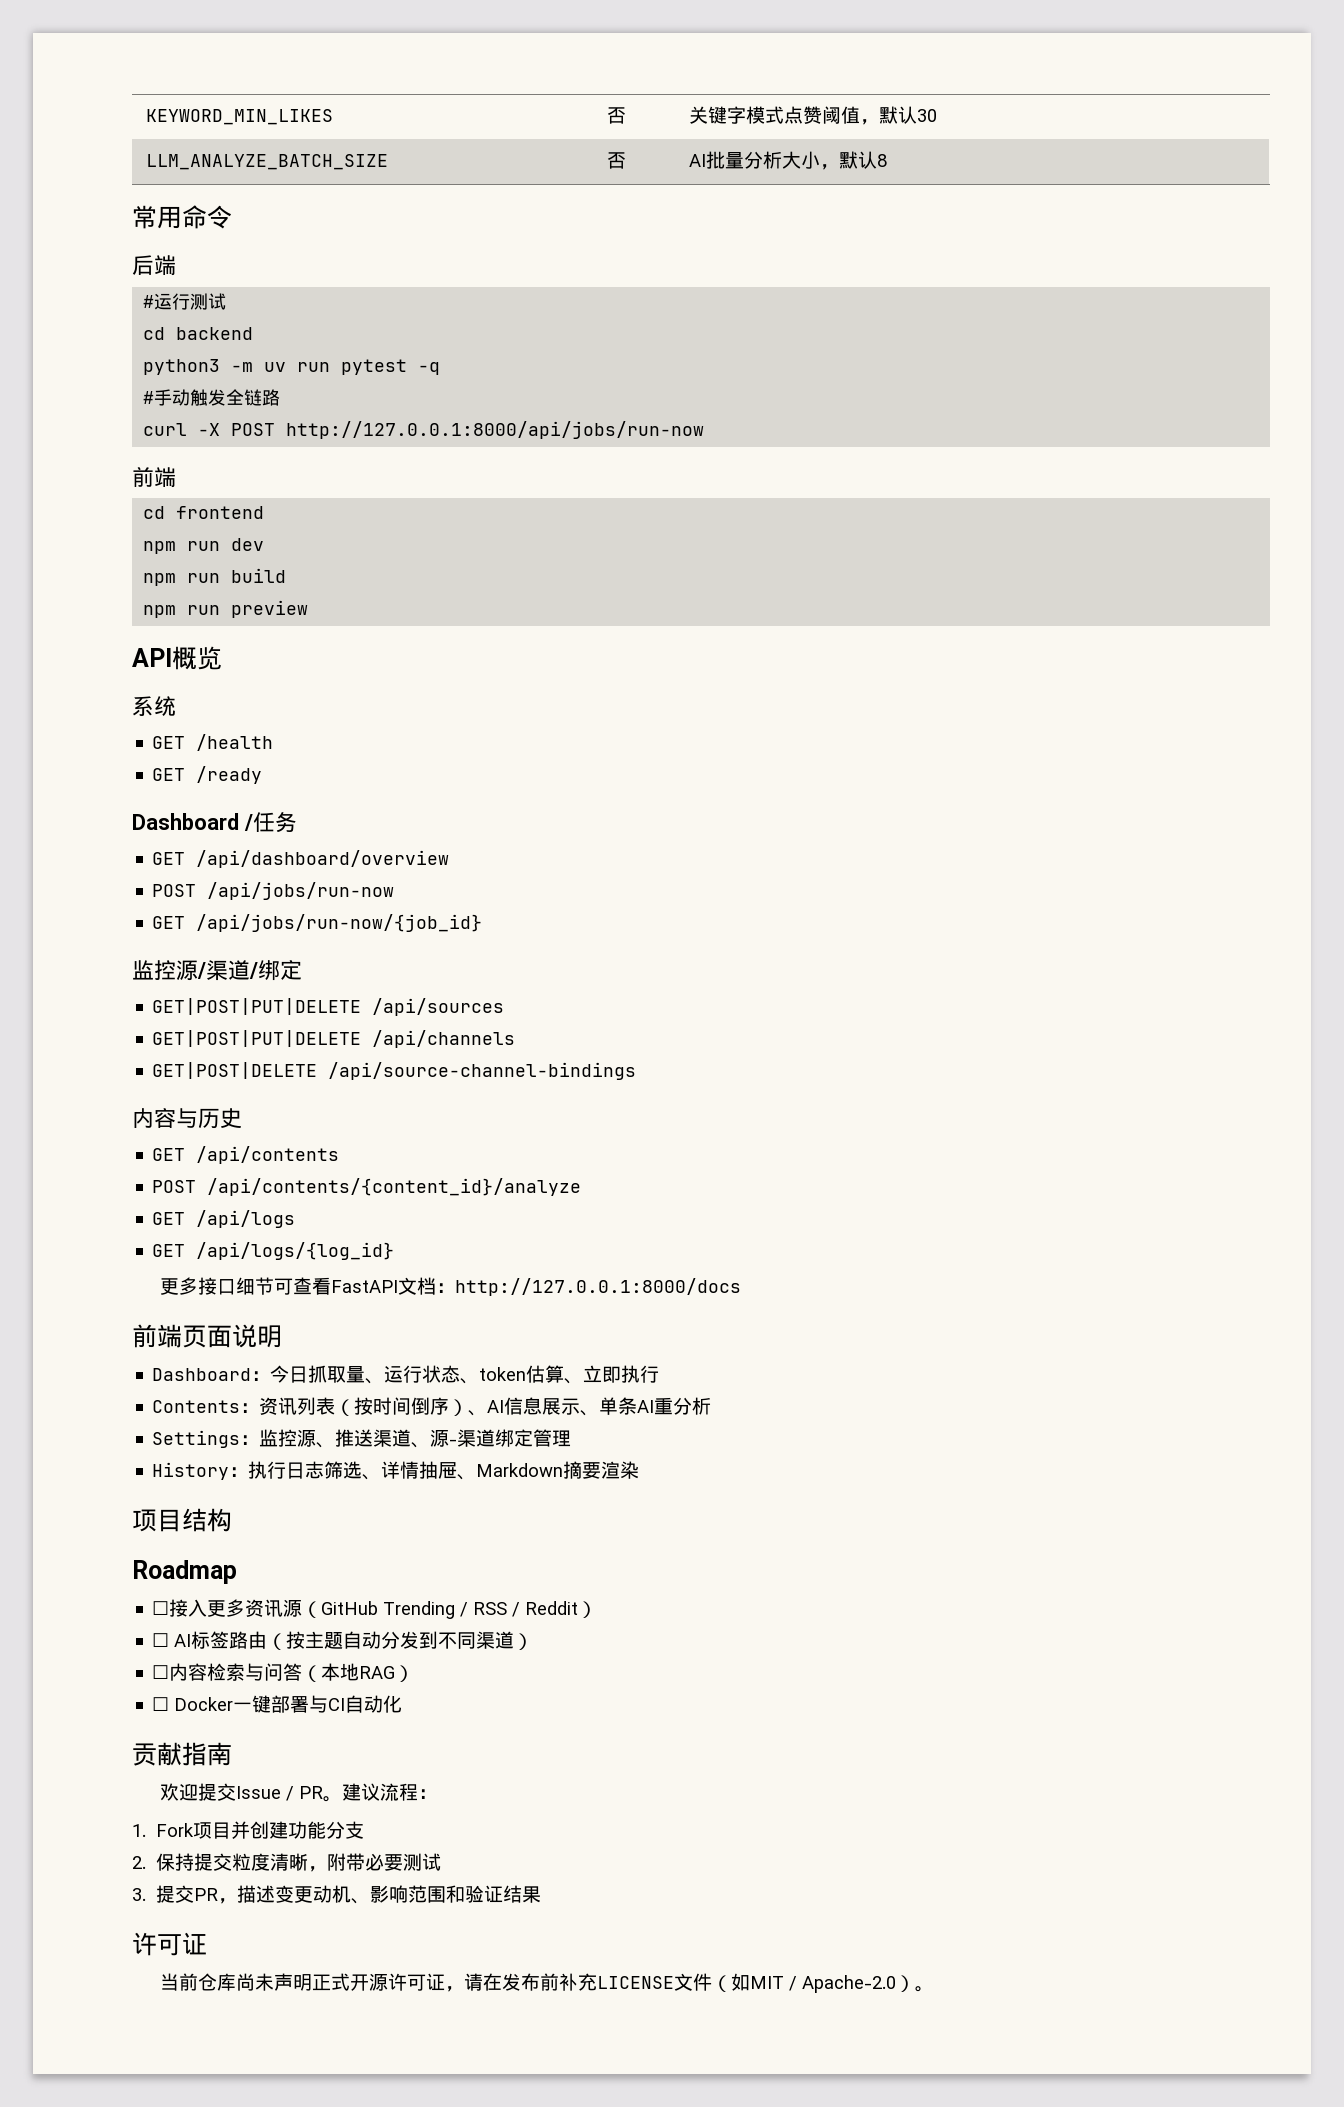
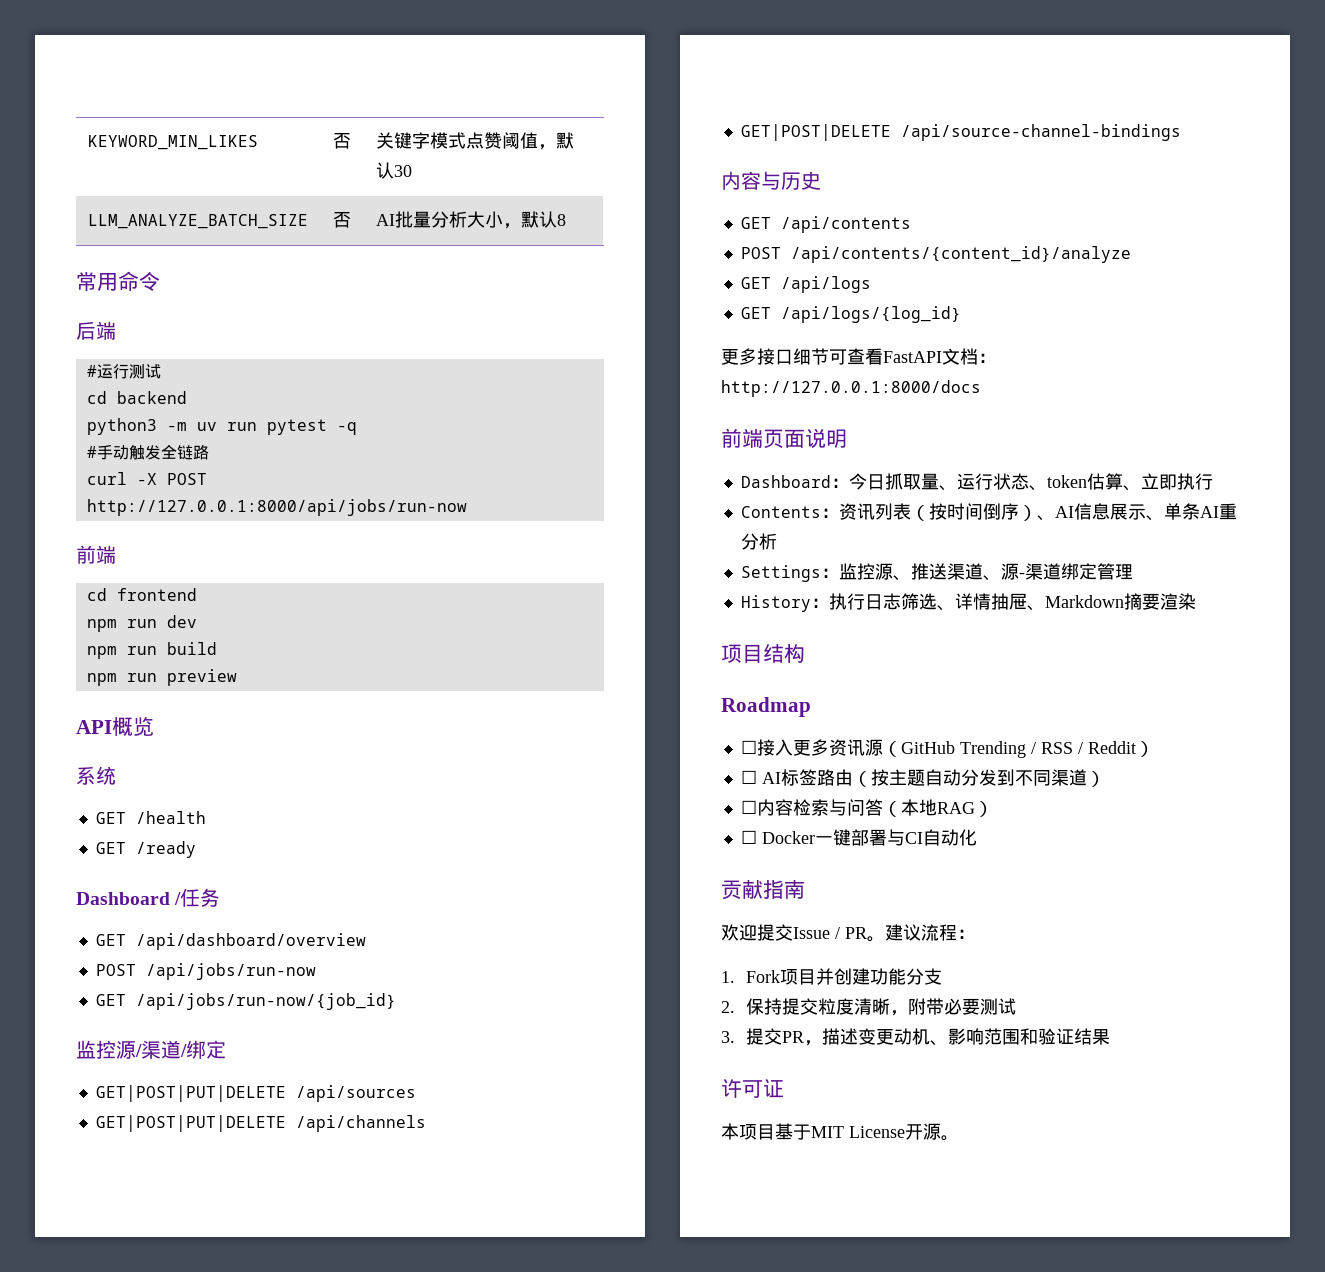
- 当前仓库尚未声明正式开源许可证，请在发布前补充LICENSE文件（如MIT / Apache-2.0）。
+ 本项目基于MIT License开源。

